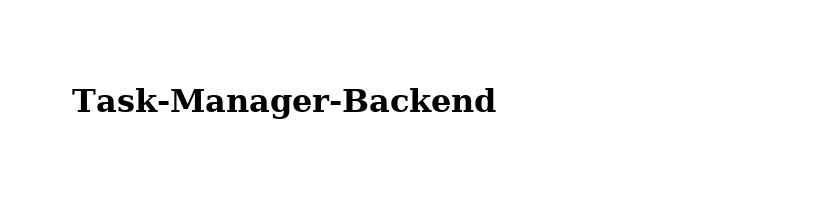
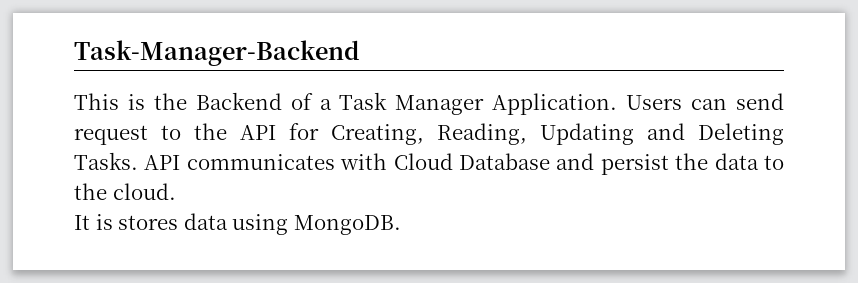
+ This is the Backend of a Task Manager Application. Users can send request to the API for Creating, Reading, Updating and Deleting Tasks. API communicates with Cloud Database and persist the data to the cloud.
+ It is stores data using MongoDB.

